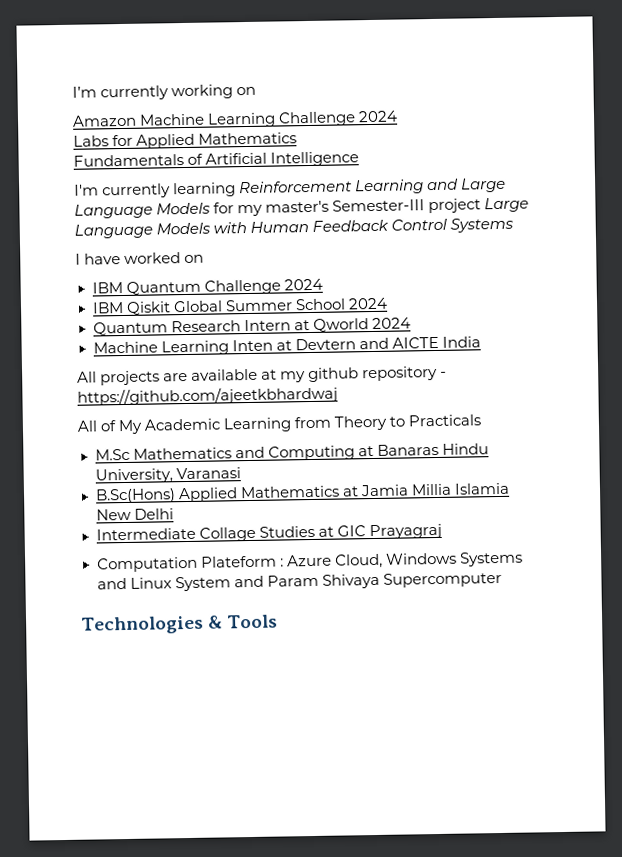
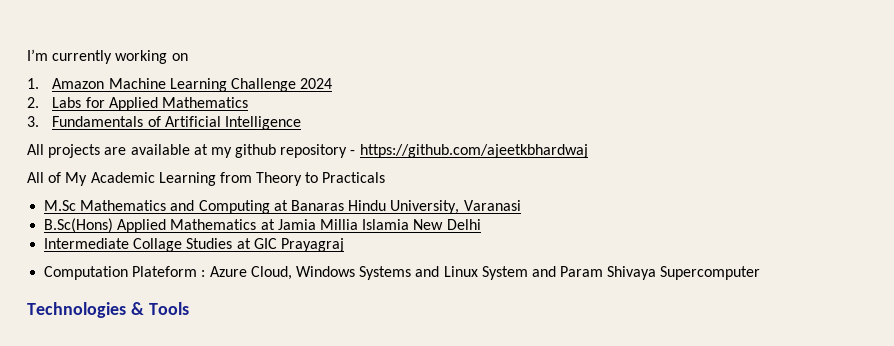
- Amazon Machine Learning Challenge 2024
+ 1. Amazon Machine Learning Challenge 2024
- Labs for Applied Mathematics
+ 2. Labs for Applied Mathematics
- Fundamentals of Artificial Intelligence
+ 3. Fundamentals of Artificial Intelligence
- I'm currently learning Reinforcement Learning and Large Language Models for my master's Semester-III project Large Language Models with Human Feedback Control Systems
- I have worked on
- IBM Quantum Challenge 2024
- IBM Qiskit Global Summer School 2024
- Quantum Research Intern at Qworld 2024
- Machine Learning Inten at Devtern and AICTE India

